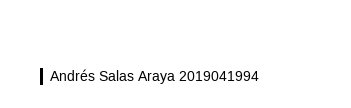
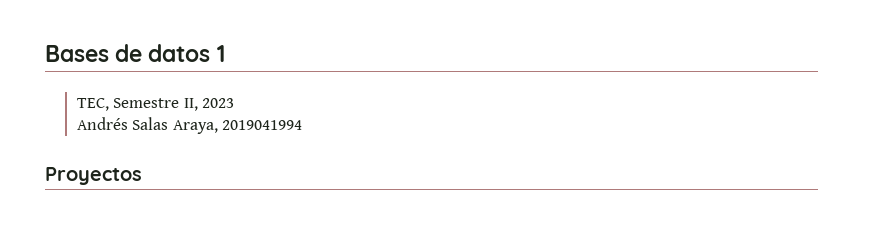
+ Bases de datos 1
+ TEC, Semestre II, 2023
- Andrés Salas Araya 2019041994
+ Andrés Salas Araya, 2019041994
+ Proyectos

